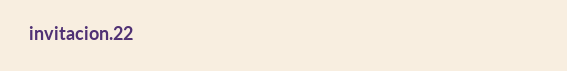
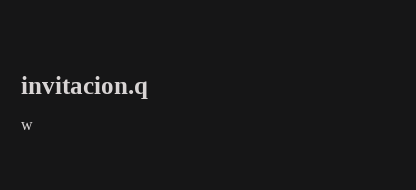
- invitacion.22
+ invitacion.q
+ w

